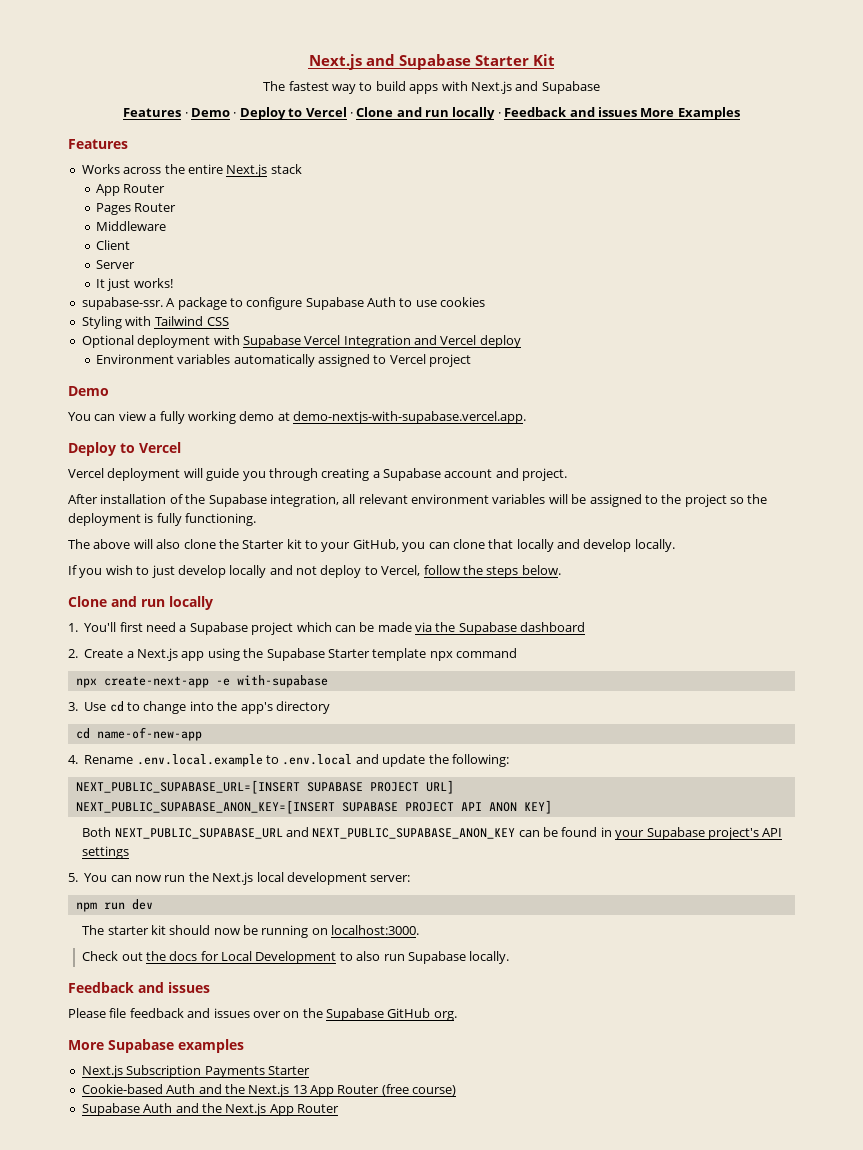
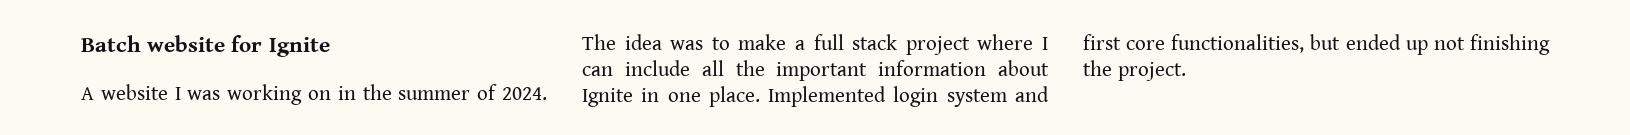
- Next.js and Supabase Starter Kit
- The fastest way to build apps with Next.js and Supabase
- Features · Demo · Deploy to Vercel · Clone and run locally · Feedback and issues More Examples
- Features
- Works across the entire Next.js stack
- App Router
- Pages Router
- Middleware
- Client
- Server
- It just works!
- supabase-ssr. A package to configure Supabase Auth to use cookies
- Styling with Tailwind CSS
- Optional deployment with Supabase Vercel Integration and Vercel deploy
- Environment variables automatically assigned to Vercel project
- Demo
- You can view a fully working demo at demo-nextjs-with-supabase.vercel.app.
- Deploy to Vercel
- Vercel deployment will guide you through creating a Supabase account and project.
- After installation of the Supabase integration, all relevant environment variables will be assigned to the project so the deployment is fully functioning.
- The above will also clone the Starter kit to your GitHub, you can clone that locally and develop locally.
- If you wish to just develop locally and not deploy to Vercel, follow the steps below.
- Clone and run locally
- 1. You'll first need a Supabase project which can be made via the Supabase dashboard
- 2. Create a Next.js app using the Supabase Starter template npx command
- npx create-next-app -e with-supabase
- 3. Use cd to change into the app's directory
- cd name-of-new-app
- 4. Rename .env.local.example to .env.local and update the following:
- NEXT_PUBLIC_SUPABASE_URL=[INSERT SUPABASE PROJECT URL]
- NEXT_PUBLIC_SUPABASE_ANON_KEY=[INSERT SUPABASE PROJECT API ANON KEY]
- Both NEXT_PUBLIC_SUPABASE_URL and NEXT_PUBLIC_SUPABASE_ANON_KEY can be found in your Supabase project's API settings
- 5. You can now run the Next.js local development server:
- npm run dev
- The starter kit should now be running on localhost:3000.
- Check out the docs for Local Development to also run Supabase locally.
- Feedback and issues
- Please file feedback and issues over on the Supabase GitHub org.
- More Supabase examples
- Next.js Subscription Payments Starter
- Cookie-based Auth and the Next.js 13 App Router (free course)
- Supabase Auth and the Next.js App Router
+ Batch website for Ignite
+ A website I was working on in the summer of 2024. The idea was to make a full stack project where I can include all the important information about Ignite in one place. Implemented login system and first core functionalities, but ended up not finishing the project.

